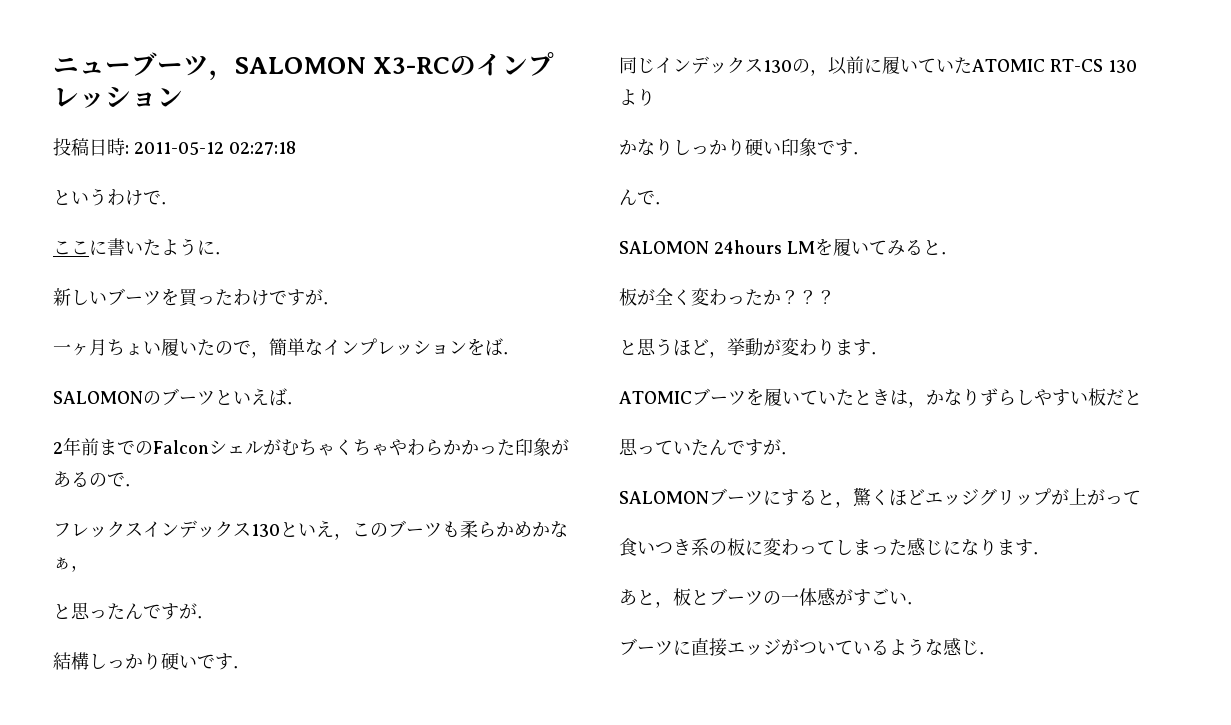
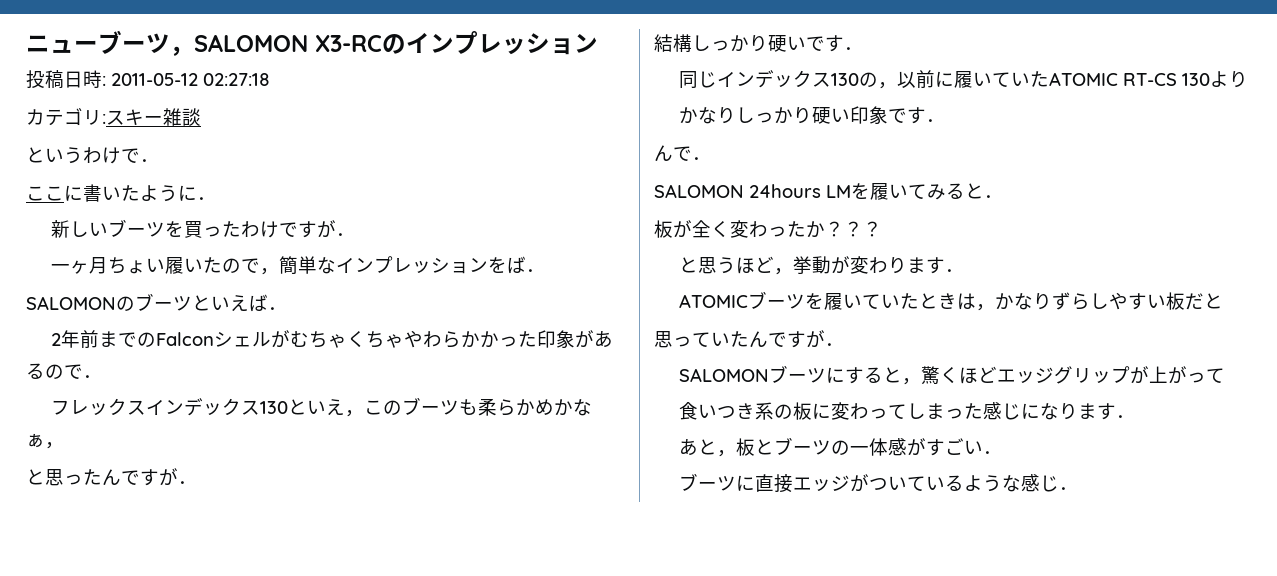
+ カテゴリ:スキー雑談

